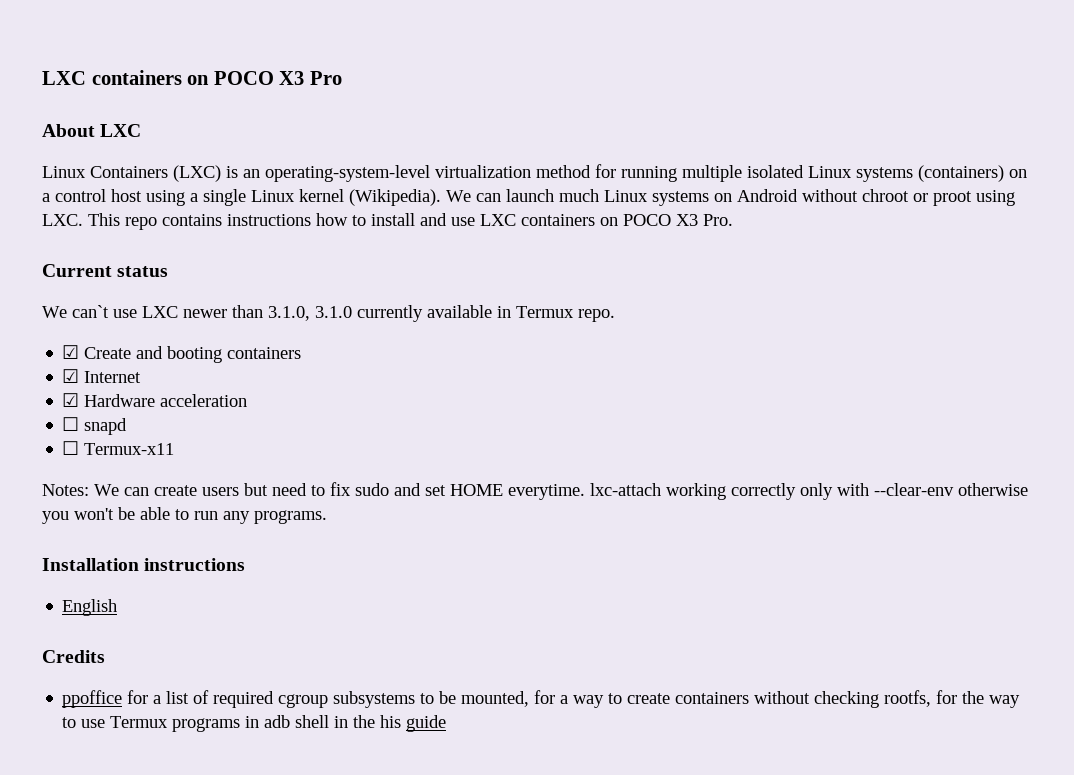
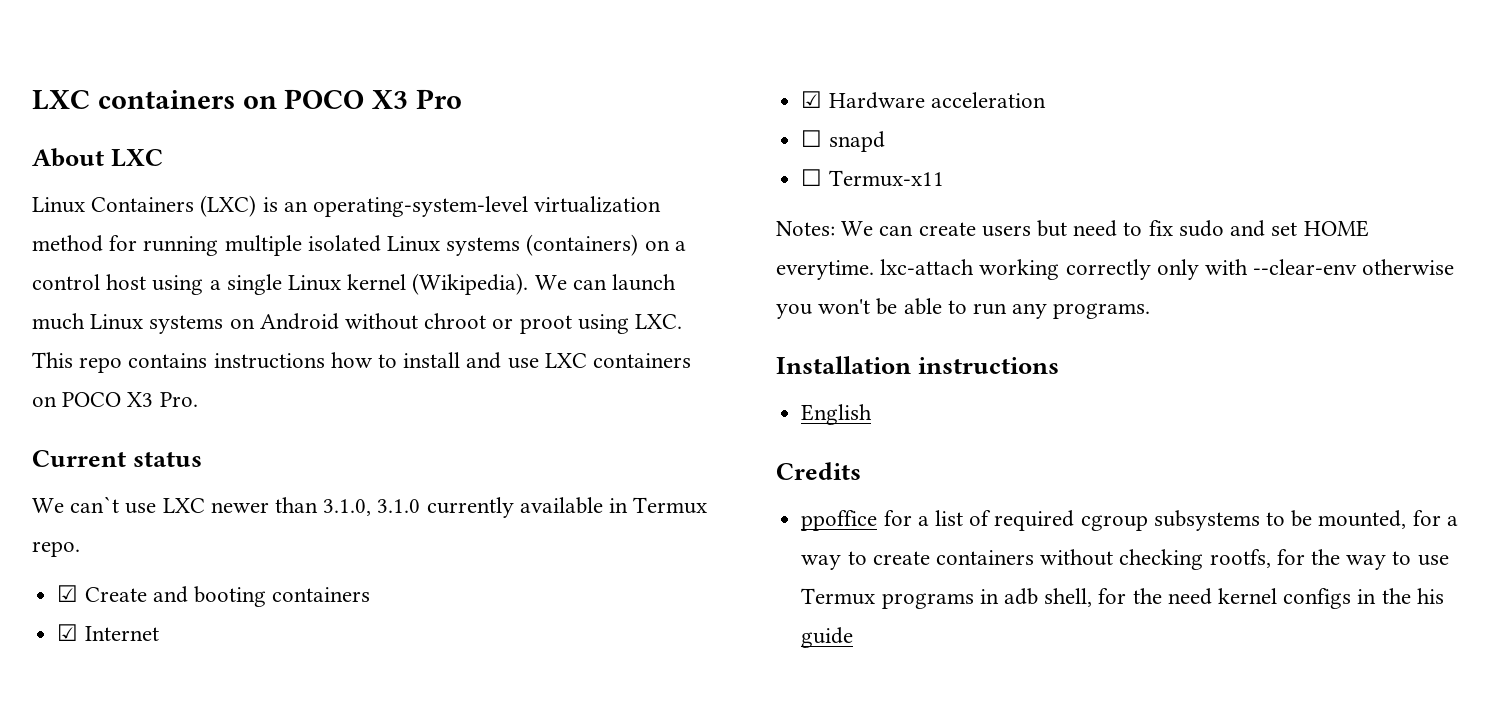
- ppoffice for a list of required cgroup subsystems to be mounted, for a way to create containers without checking rootfs, for the way to use Termux programs in adb shell in the his guide
+ ppoffice for a list of required cgroup subsystems to be mounted, for a way to create containers without checking rootfs, for the way to use Termux programs in adb shell, for the need kernel configs in the his guide

